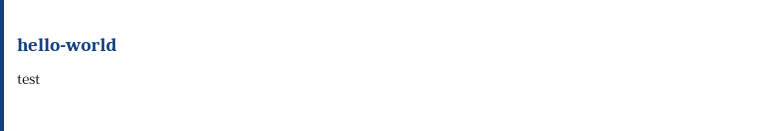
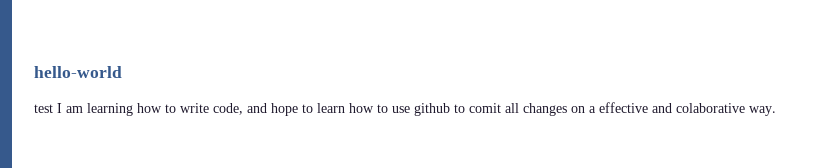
- test
+ test I am learning how to write code, and hope to learn how to use github to comit all changes on a effective and colaborative way.

